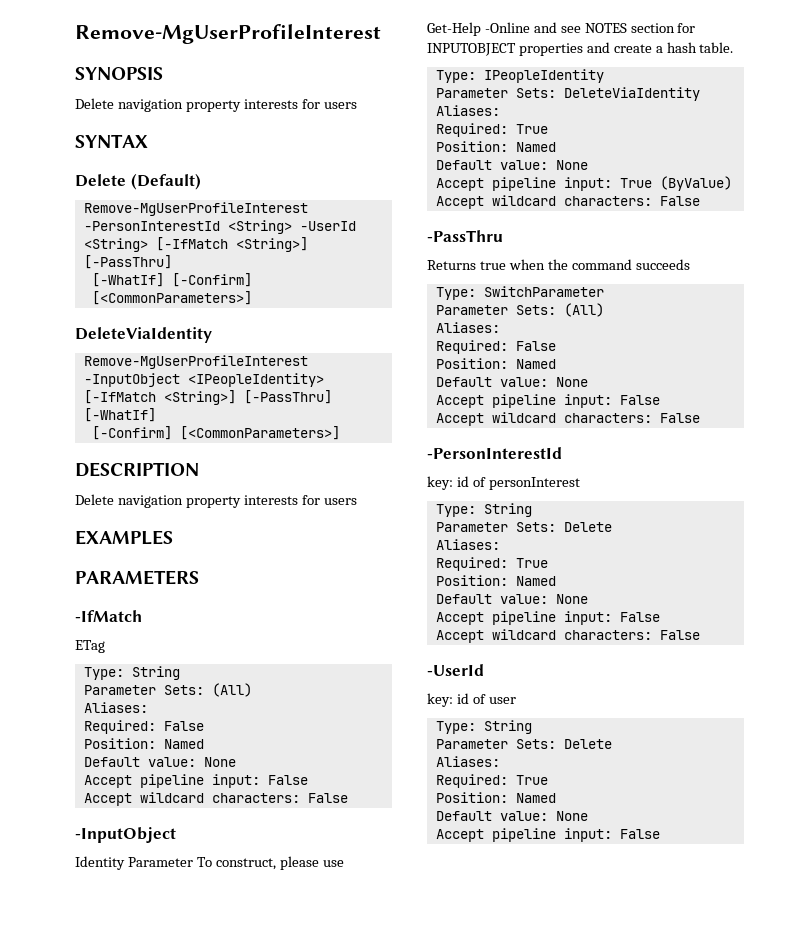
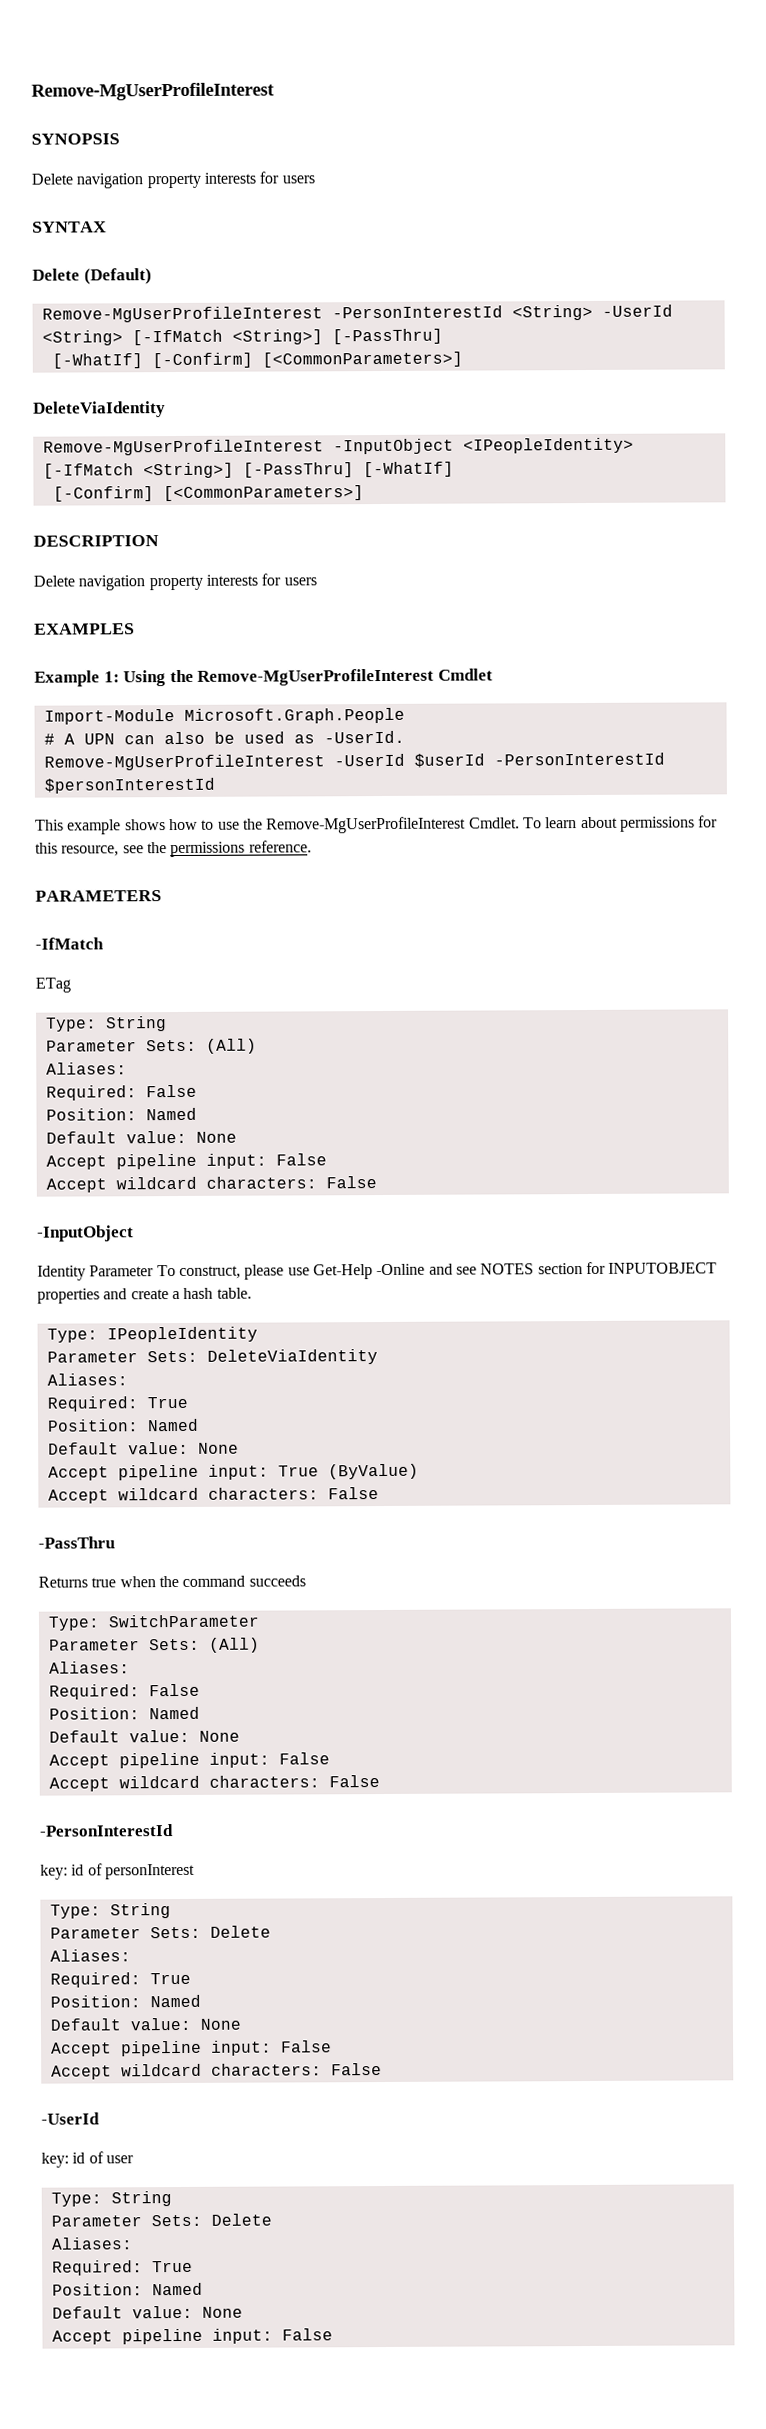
+ Example 1: Using the Remove-MgUserProfileInterest Cmdlet
+ Import-Module Microsoft.Graph.People
+ # A UPN can also be used as -UserId.
+ Remove-MgUserProfileInterest -UserId $userId -PersonInterestId $personInterestId
+ This example shows how to use the Remove-MgUserProfileInterest Cmdlet. To learn about permissions for this resource, see the permissions reference.

